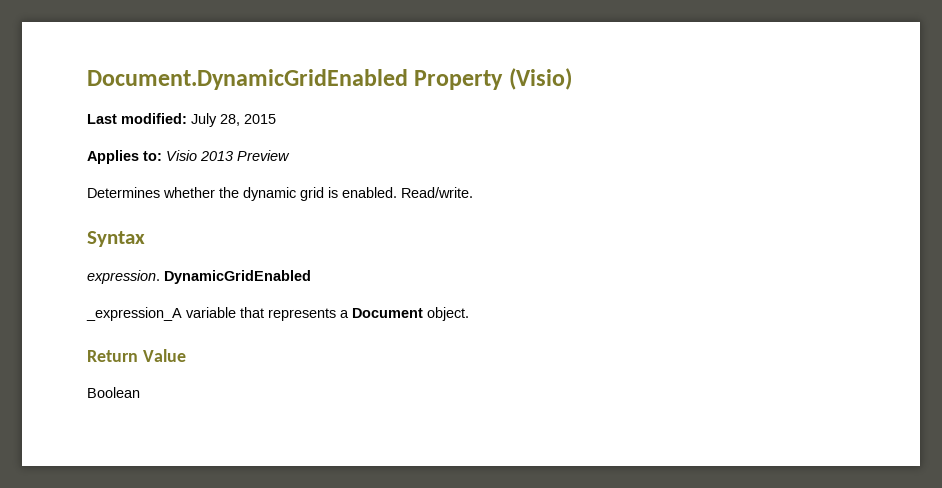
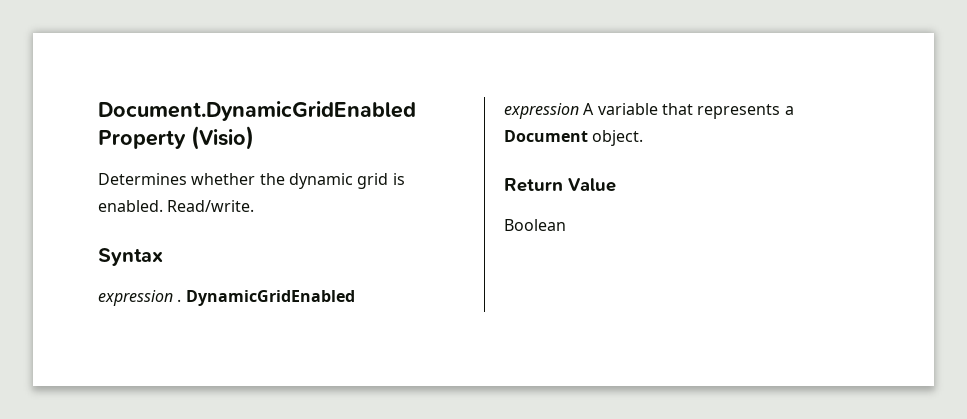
- Last modified: July 28, 2015
- Applies to: Visio 2013 Preview
- expression.
+ expression .
- _expression_A variable that represents a Document object.
+ expression A variable that represents a Document object.

